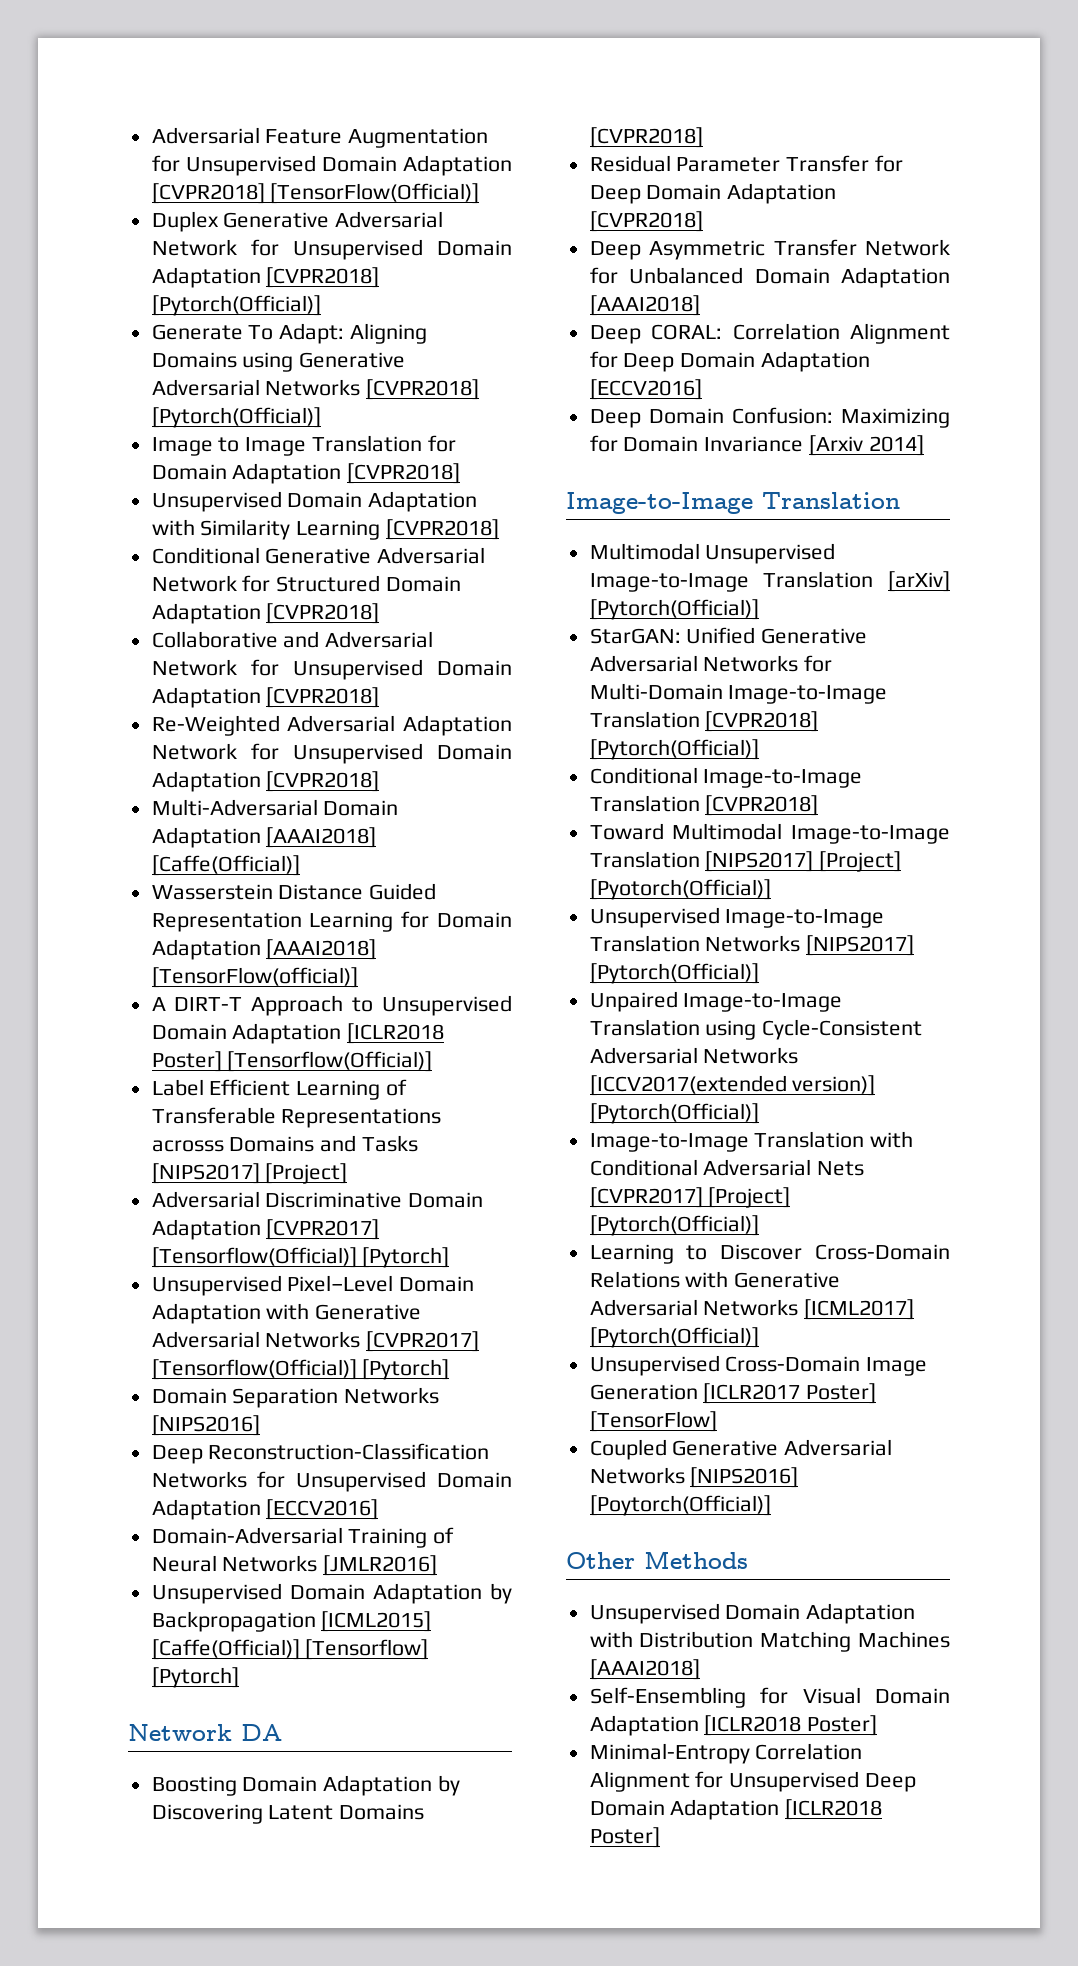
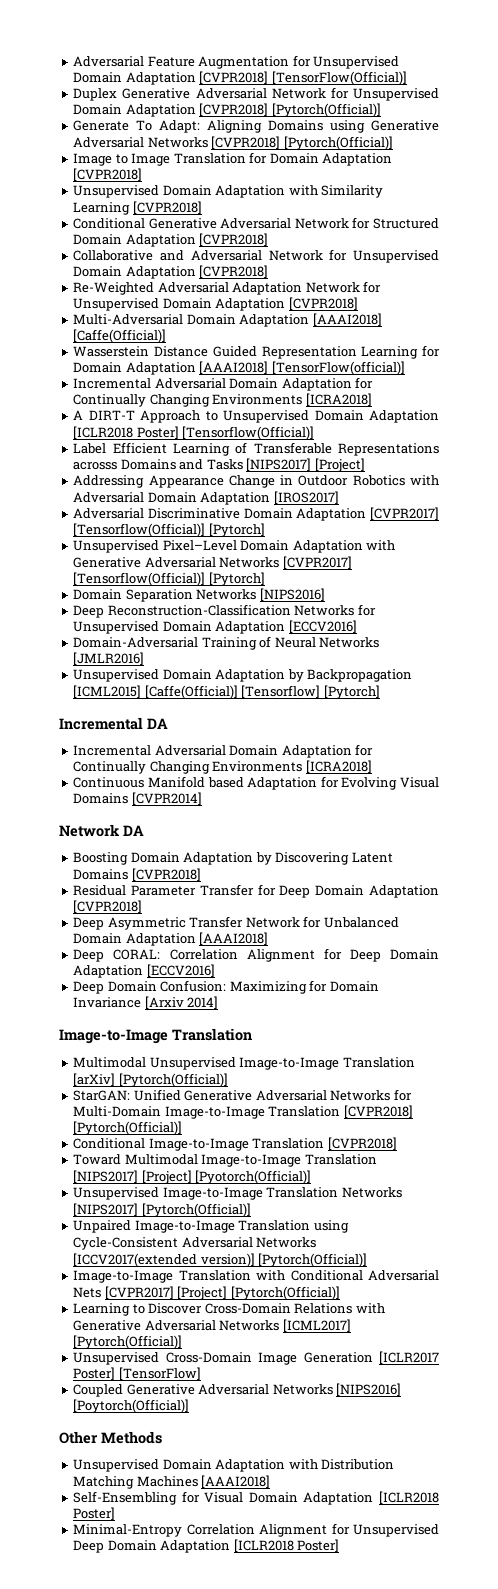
  Wasserstein Distance Guided Representation Learning for Domain Adaptation [AAAI2018] [TensorFlow(official)]
+ Incremental Adversarial Domain Adaptation for Continually Changing Environments [ICRA2018]
+ Addressing Appearance Change in Outdoor Robotics with Adversarial Domain Adaptation [IROS2017]
+ Incremental DA
+ Incremental Adversarial Domain Adaptation for Continually Changing Environments [ICRA2018]
+ Continuous Manifold based Adaptation for Evolving Visual Domains [CVPR2014]

